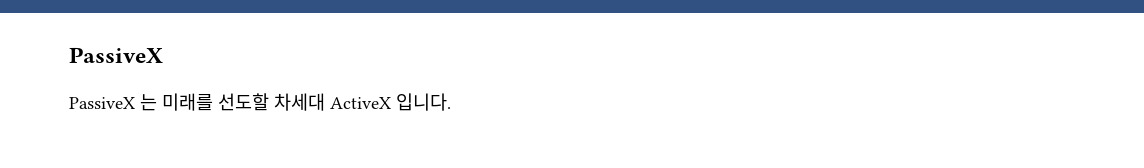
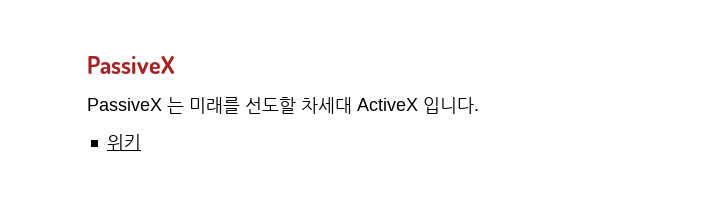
+ 위키

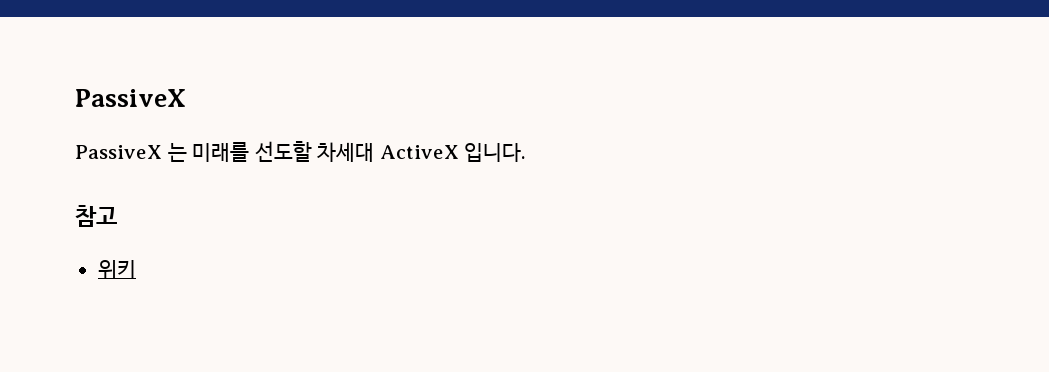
+ 참고

